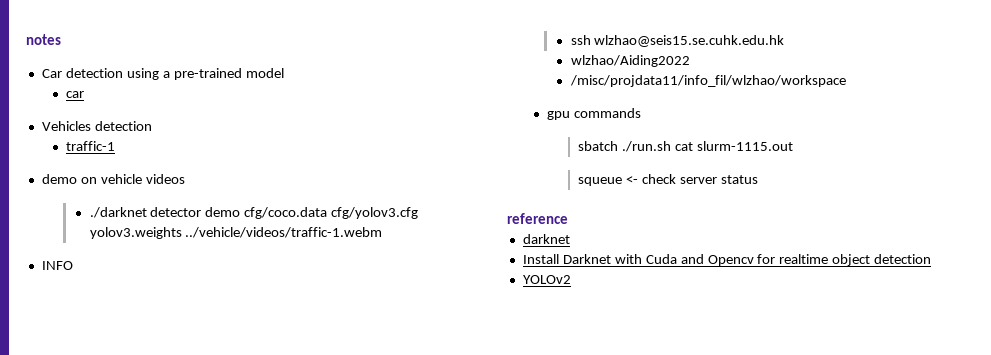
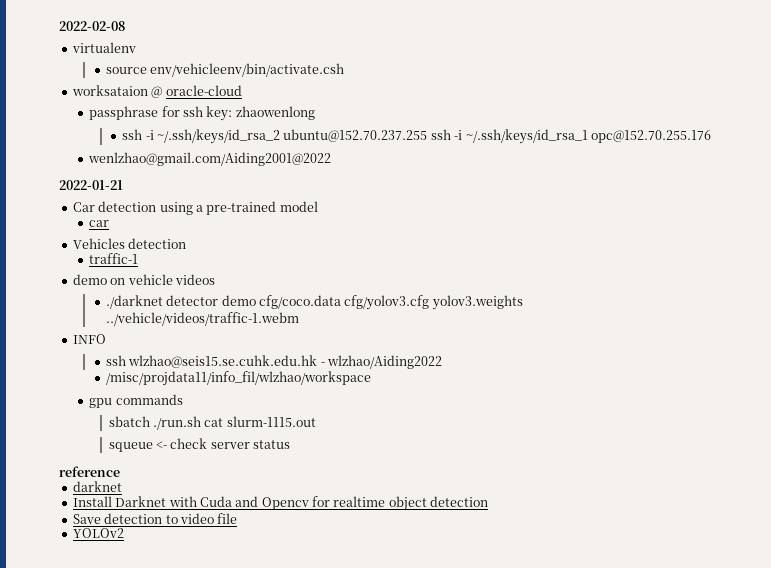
- notes
+ 2022-02-08
+ virtualenv
+ source env/vehicleenv/bin/activate.csh
+ worksataion @ oracle-cloud
+ passphrase for ssh key: zhaowenlong
+ ssh -i ~/.ssh/keys/id_rsa_2 ubuntu@152.70.237.255 ssh -i ~/.ssh/keys/id_rsa_1 opc@152.70.255.176
+ wenlzhao@gmail.com/Aiding2001@2022
+ 2022-01-21
- ssh wlzhao@seis15.se.cuhk.edu.hk
- wlzhao/Aiding2022
+ ssh wlzhao@seis15.se.cuhk.edu.hk - wlzhao/Aiding2022
+ Save detection to video file

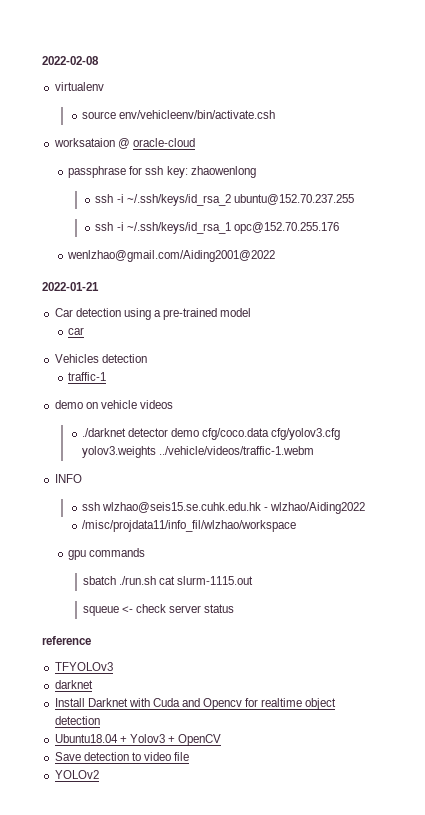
- ssh -i ~/.ssh/keys/id_rsa_2 ubuntu@152.70.237.255 ssh -i ~/.ssh/keys/id_rsa_1 opc@152.70.255.176
+ ssh -i ~/.ssh/keys/id_rsa_2 ubuntu@152.70.237.255
+ ssh -i ~/.ssh/keys/id_rsa_1 opc@152.70.255.176
+ TFYOLOv3
+ Ubuntu18.04 + Yolov3 + OpenCV

